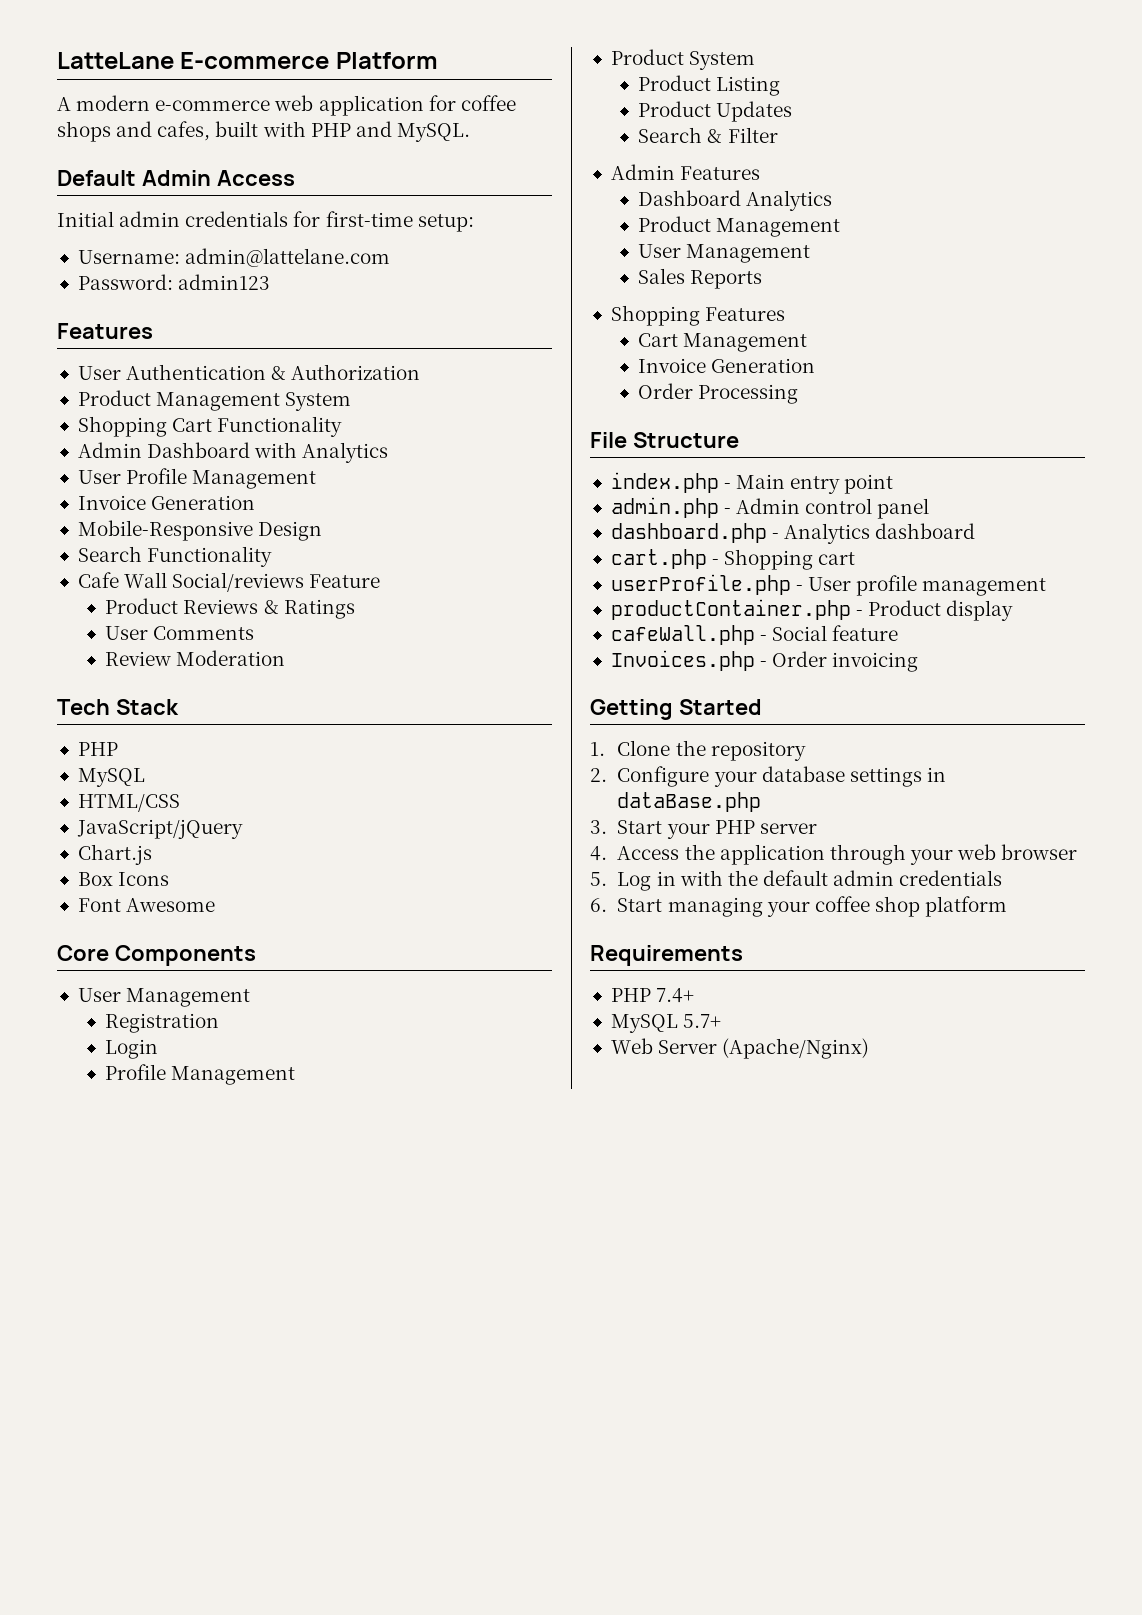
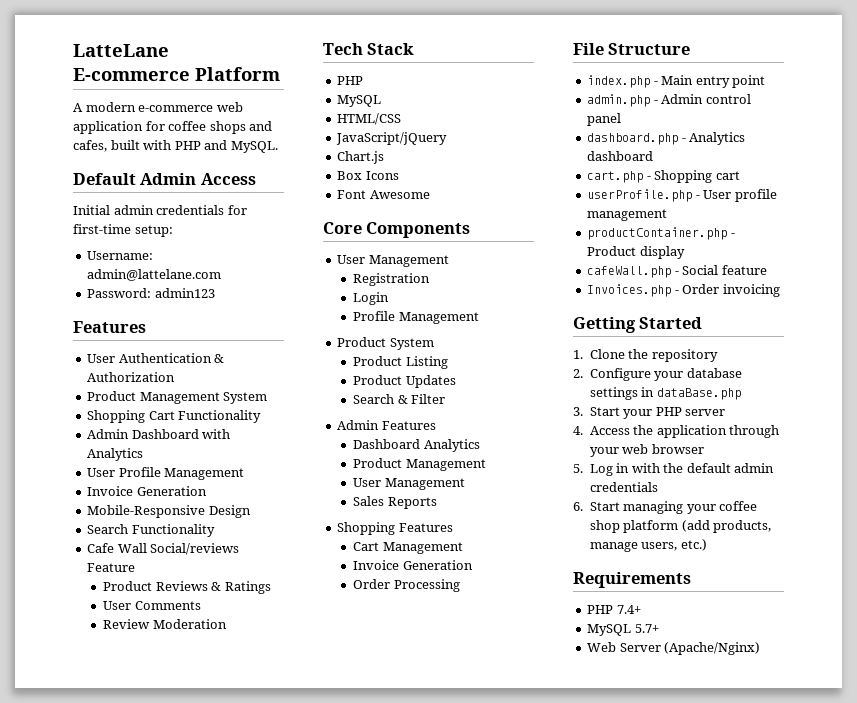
- 6. Start managing your coffee shop platform
+ 6. Start managing your coffee shop platform (add products, manage users, etc.)

